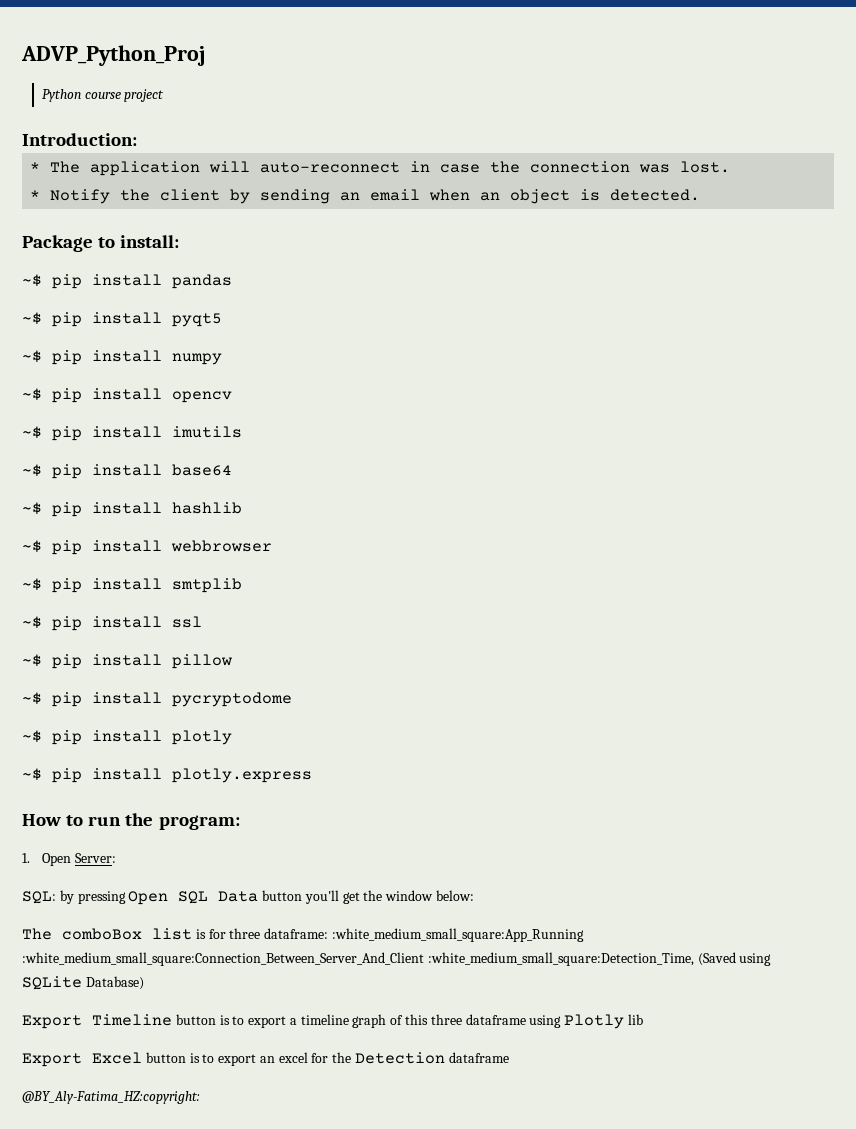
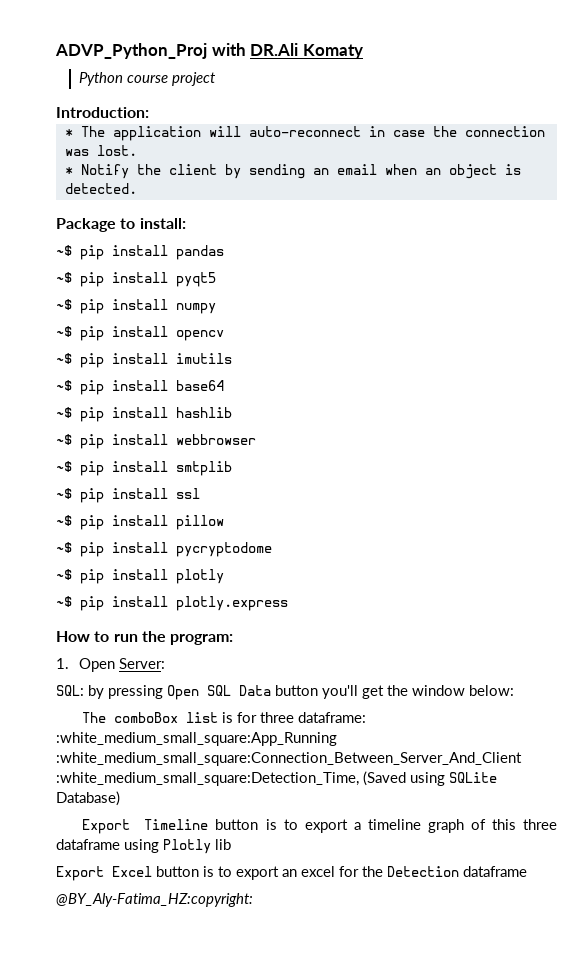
- ADVP_Python_Proj
+ ADVP_Python_Proj with DR.Ali Komaty

